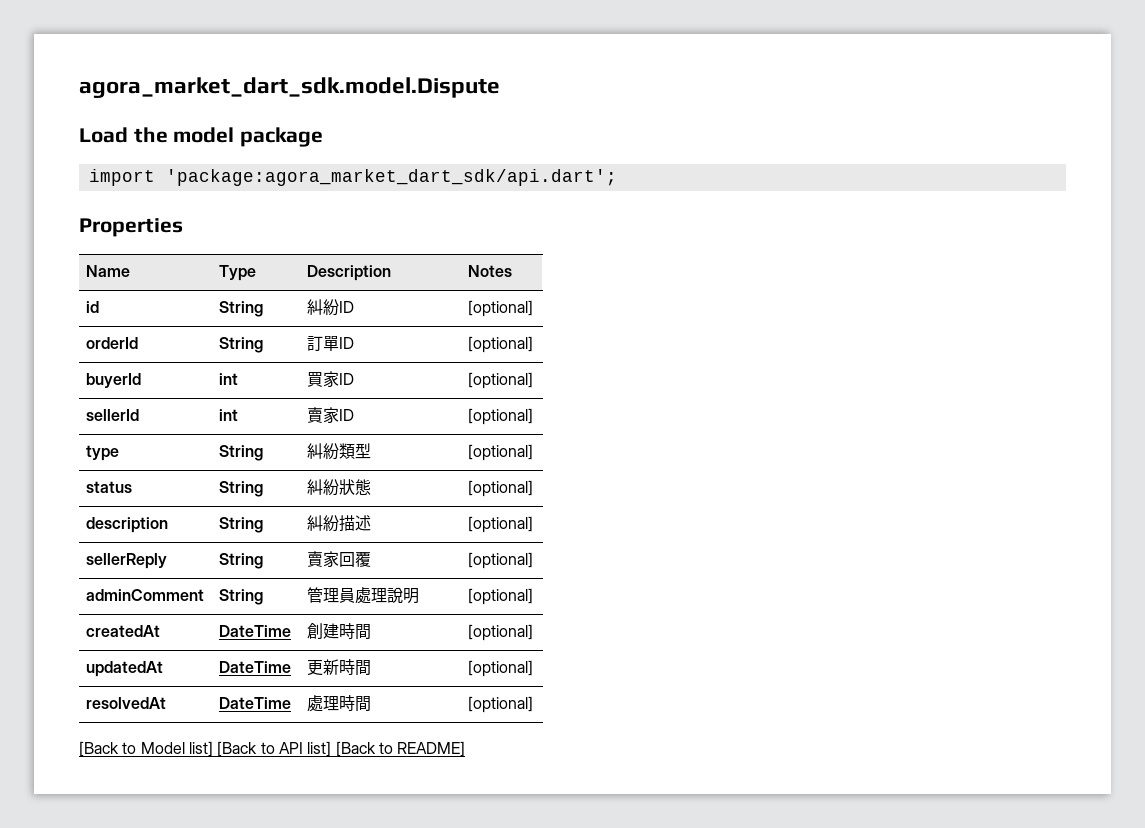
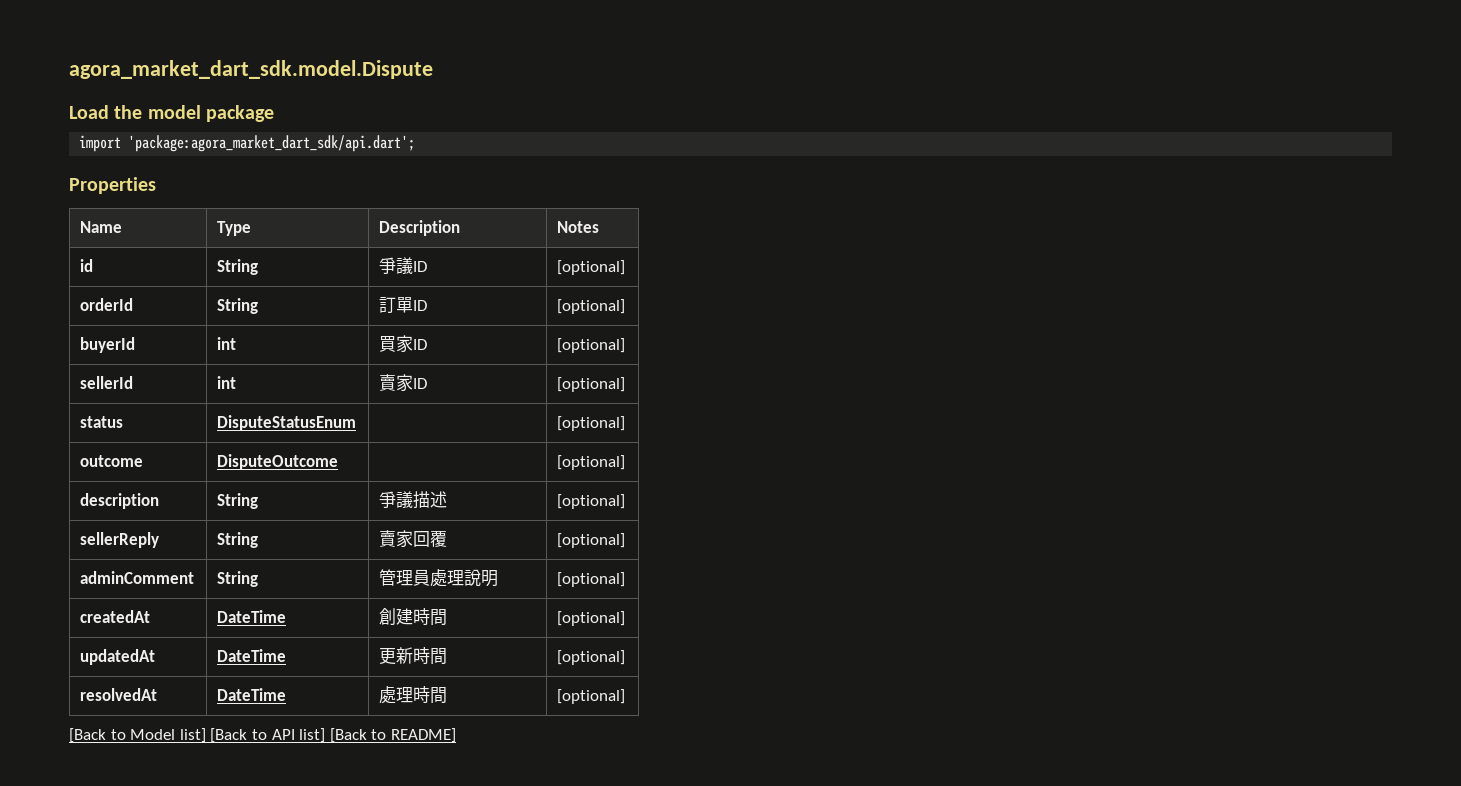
- id | String | 糾紛ID | [optional]
+ id | String | 爭議ID | [optional]
- type | String | 糾紛類型 | [optional]
- status | String | 糾紛狀態 | [optional]
+ status | DisputeStatusEnum | | [optional]
+ outcome | DisputeOutcome | | [optional]
- description | String | 糾紛描述 | [optional]
+ description | String | 爭議描述 | [optional]

